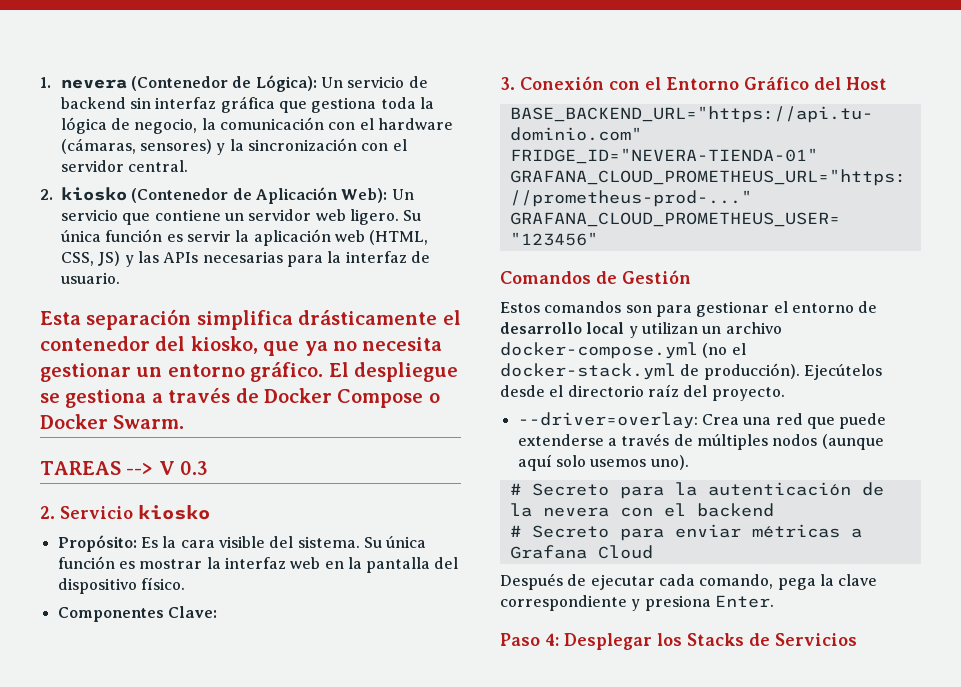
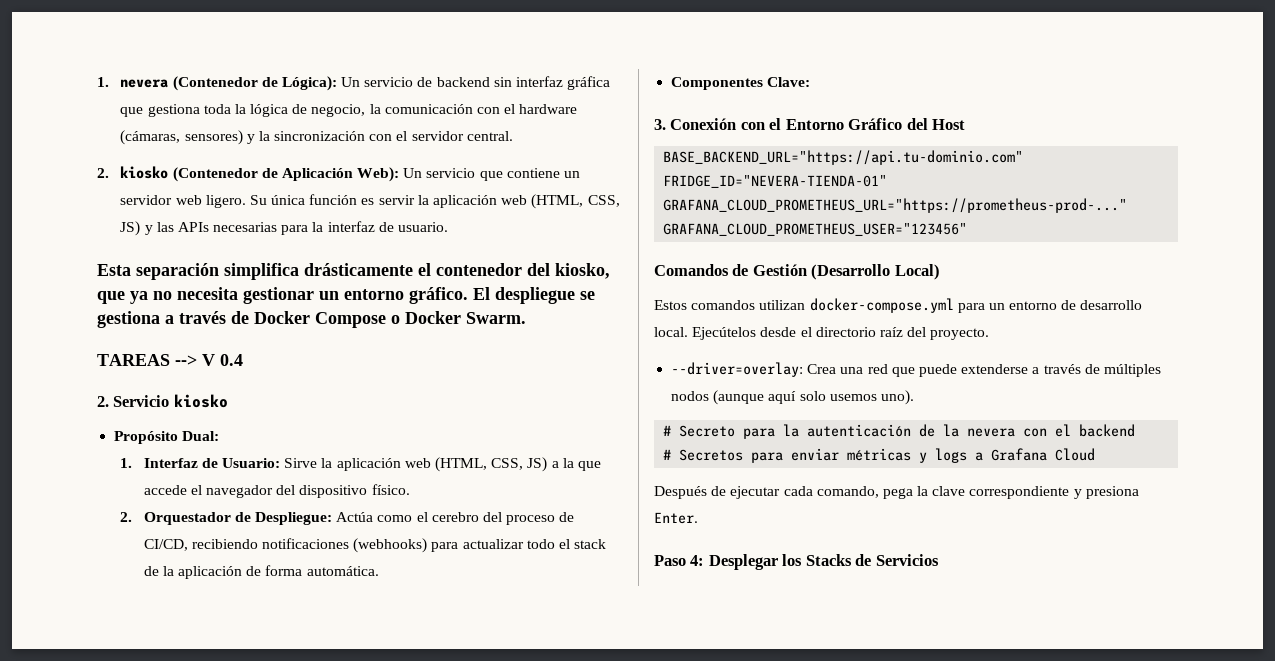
- TAREAS --> V 0.3
+ TAREAS --> V 0.4
- Propósito: Es la cara visible del sistema. Su única función es mostrar la interfaz web en la pantalla del dispositivo físico.
+ Propósito Dual:
+ 1. Interfaz de Usuario: Sirve la aplicación web (HTML, CSS, JS) a la que accede el navegador del dispositivo físico.
+ 2. Orquestador de Despliegue: Actúa como el cerebro del proceso de CI/CD, recibiendo notificaciones (webhooks) para actualizar todo el stack de la aplicación de forma automática.
- Comandos de Gestión
+ Comandos de Gestión (Desarrollo Local)
- Estos comandos son para gestionar el entorno de desarrollo local y utilizan un archivo docker-compose.yml (no el docker-stack.yml de producción).
+ Estos comandos utilizan docker-compose.yml para un entorno de desarrollo local.
- # Secreto para enviar métricas a Grafana Cloud
+ # Secretos para enviar métricas y logs a Grafana Cloud

